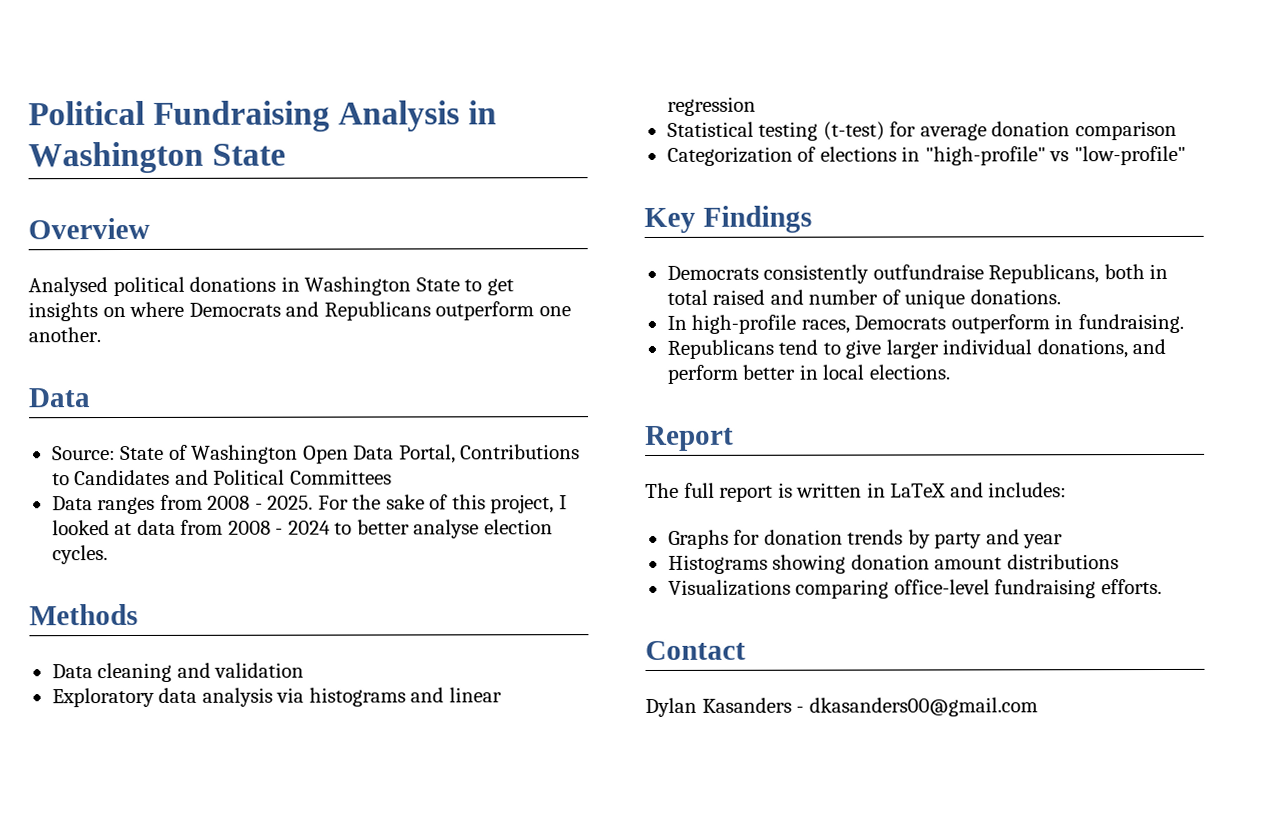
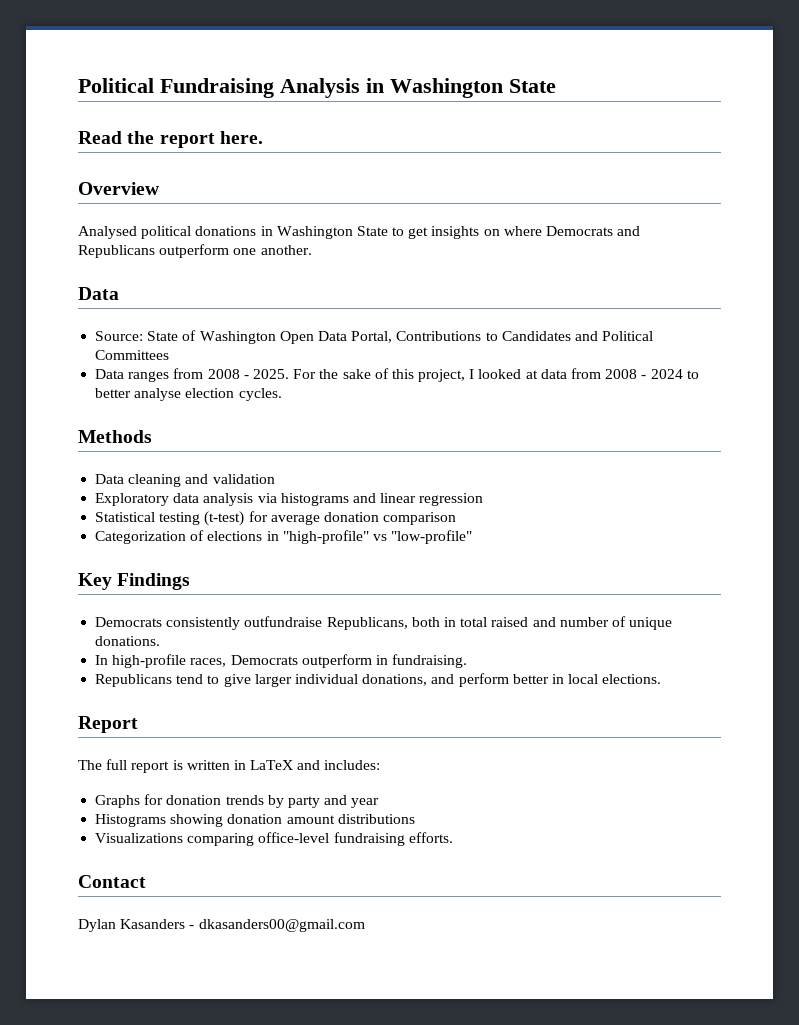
+ Read the report here.

